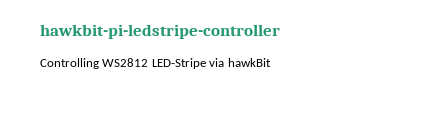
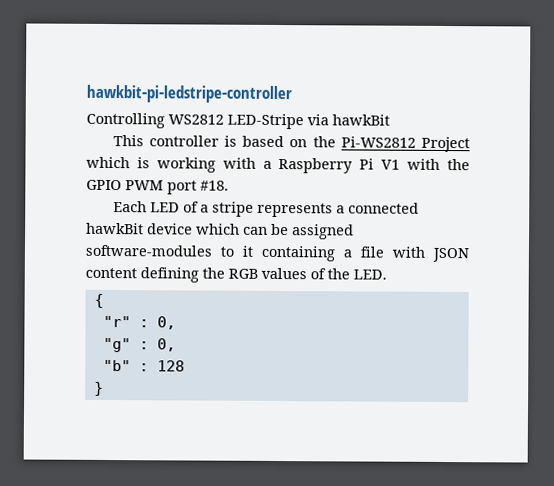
+ This controller is based on the Pi-WS2812 Project which is working with a Raspberry Pi V1 with the GPIO PWM port #18.
+ Each LED of a stripe represents a connected hawkBit device which can be assigned software-modules to it containing a file with JSON content defining the RGB values of the LED.
+ {
+ "r" : 0,
+ "g" : 0,
+ "b" : 128
+ }

